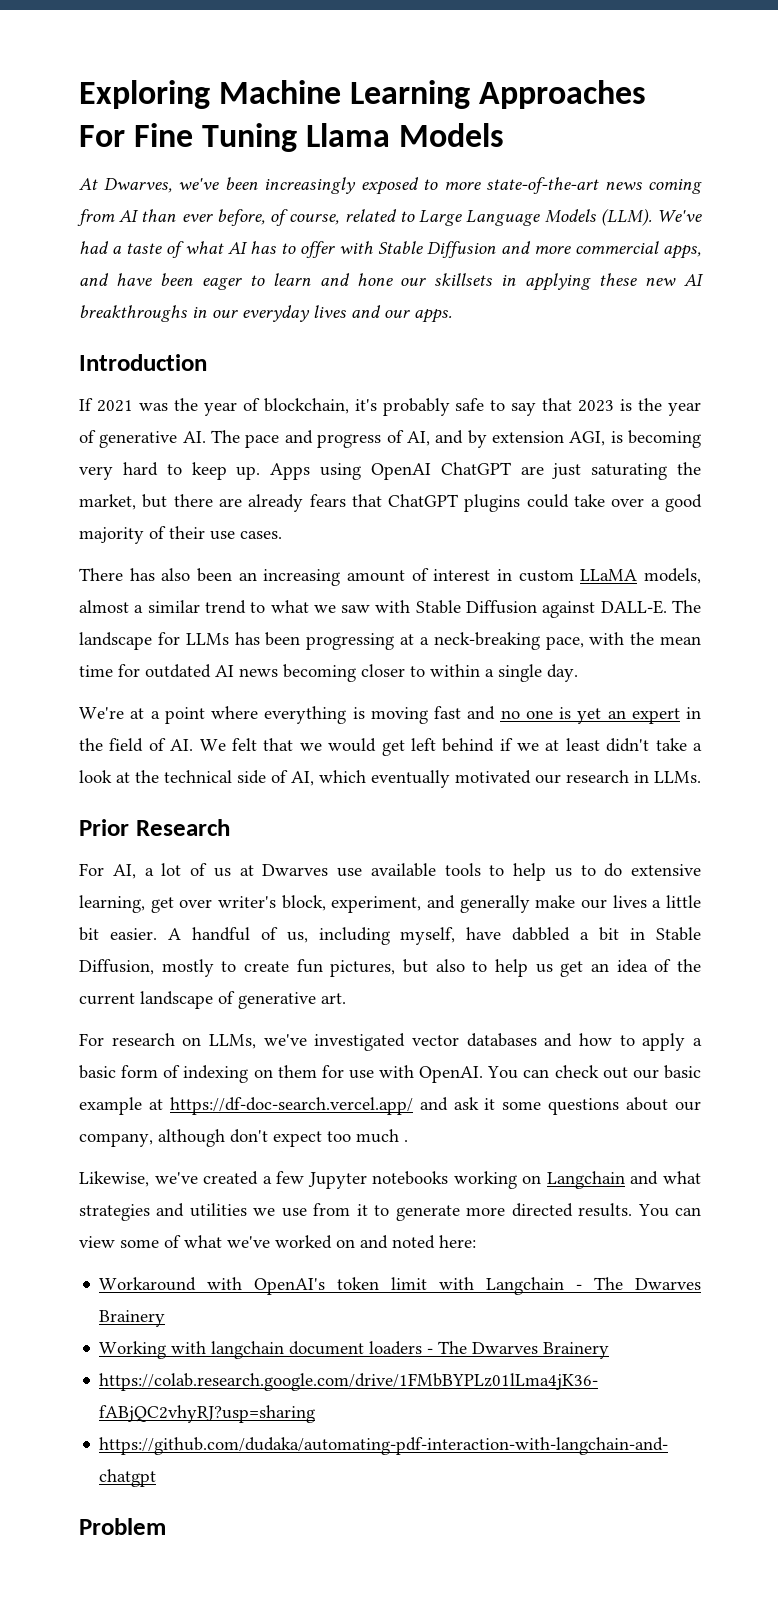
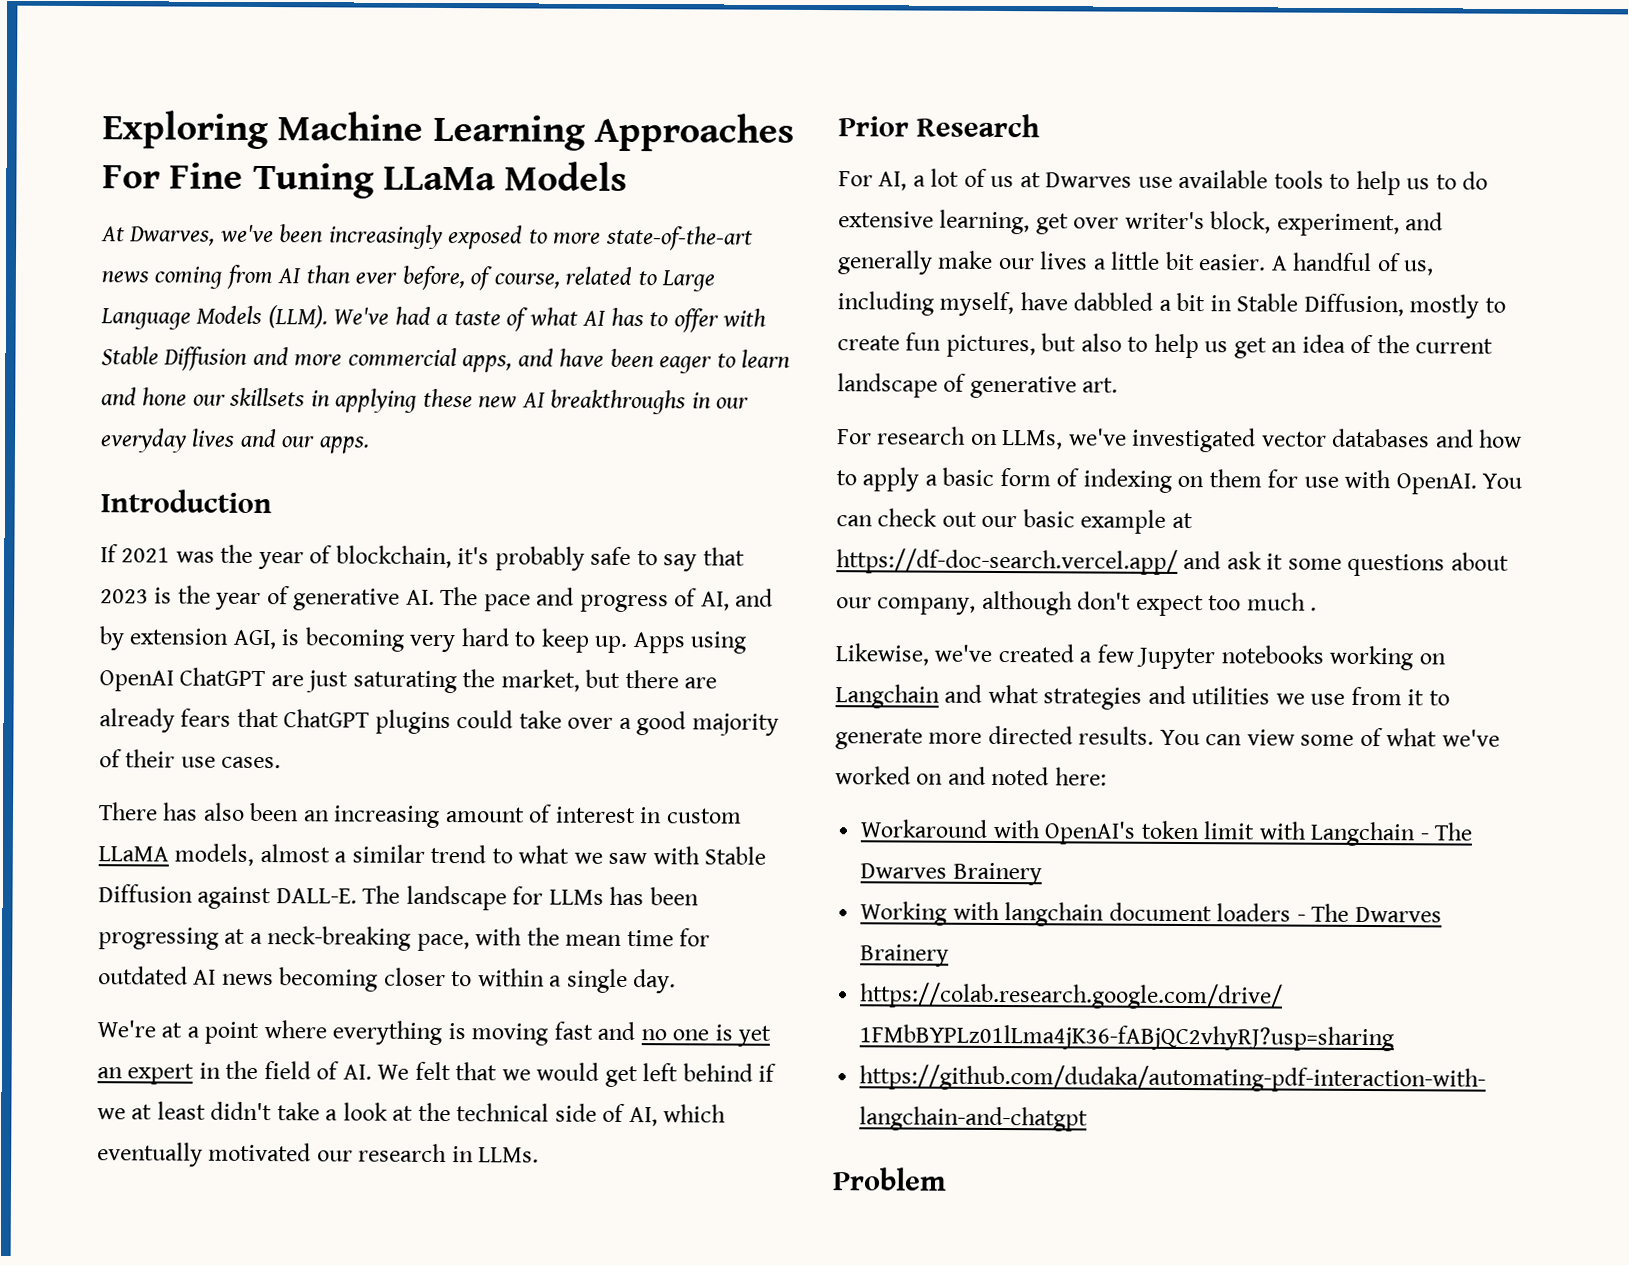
- Exploring Machine Learning Approaches For Fine Tuning Llama Models
+ Exploring Machine Learning Approaches For Fine Tuning LLaMa Models

